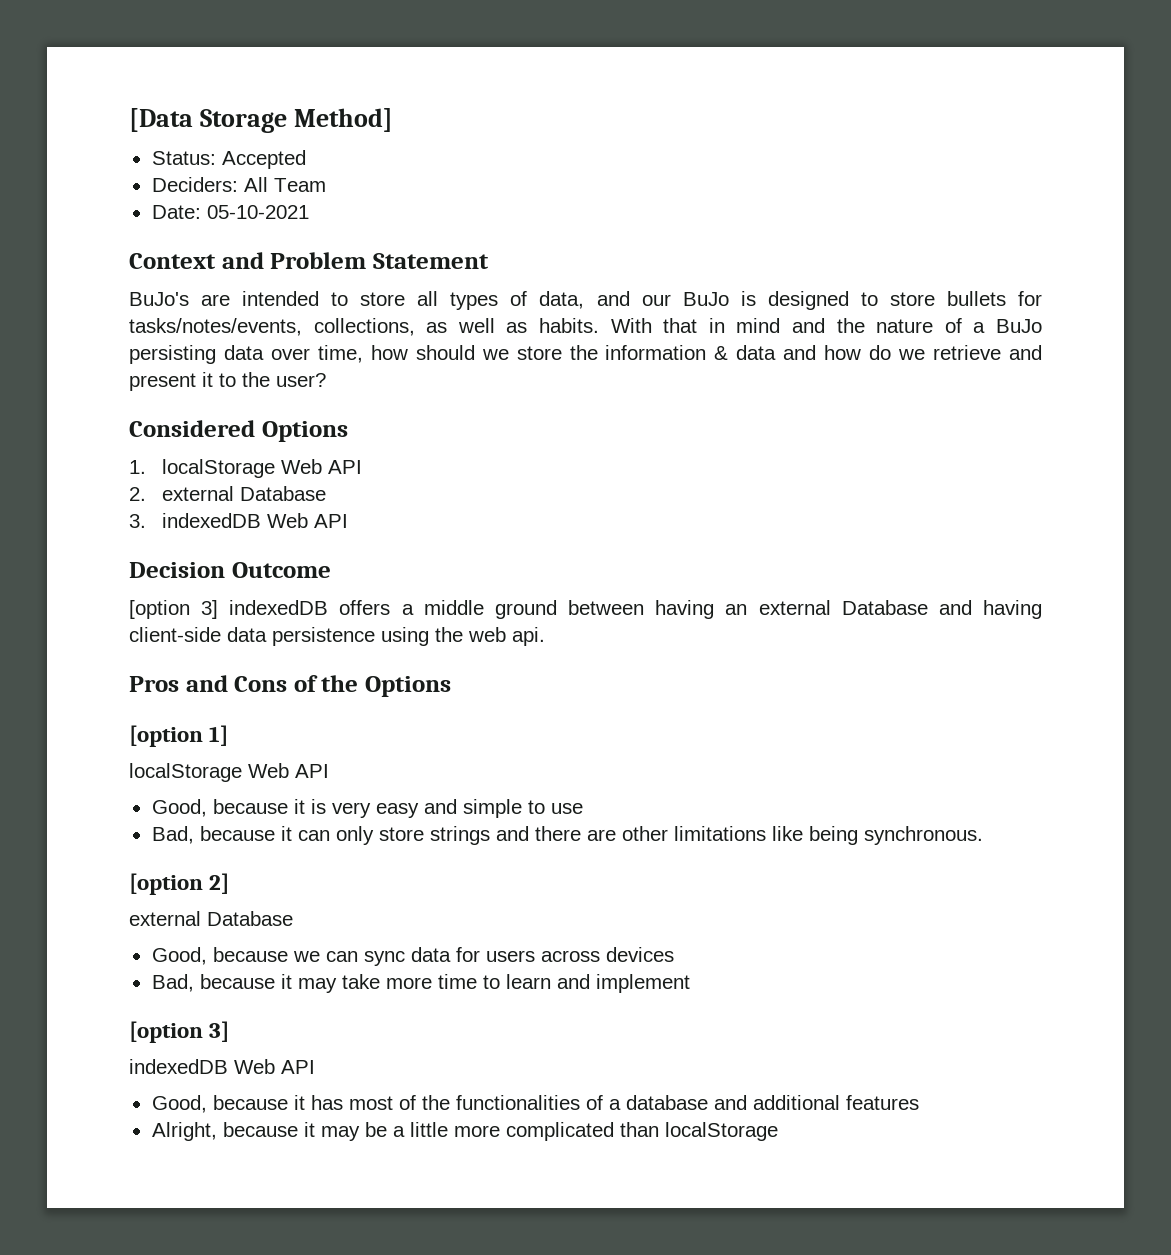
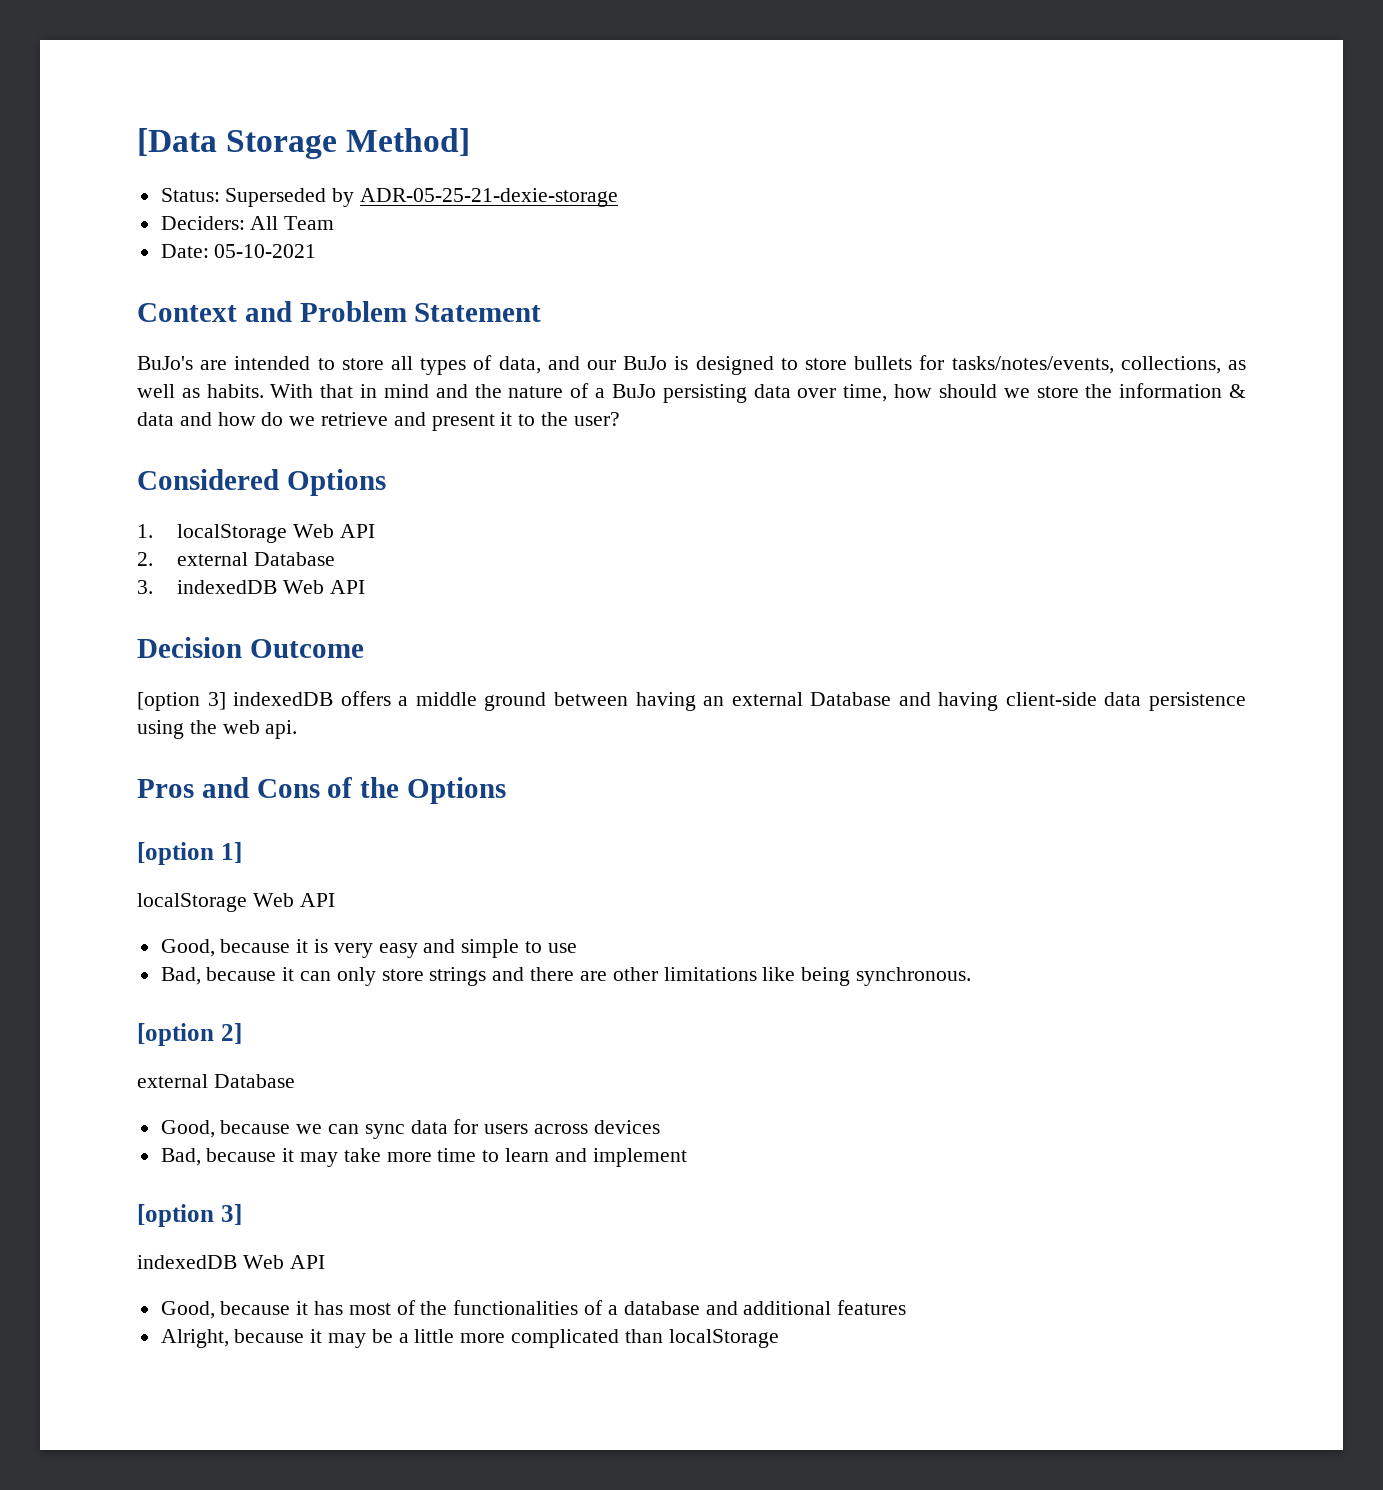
- Status: Accepted
+ Status: Superseded by ADR-05-25-21-dexie-storage

